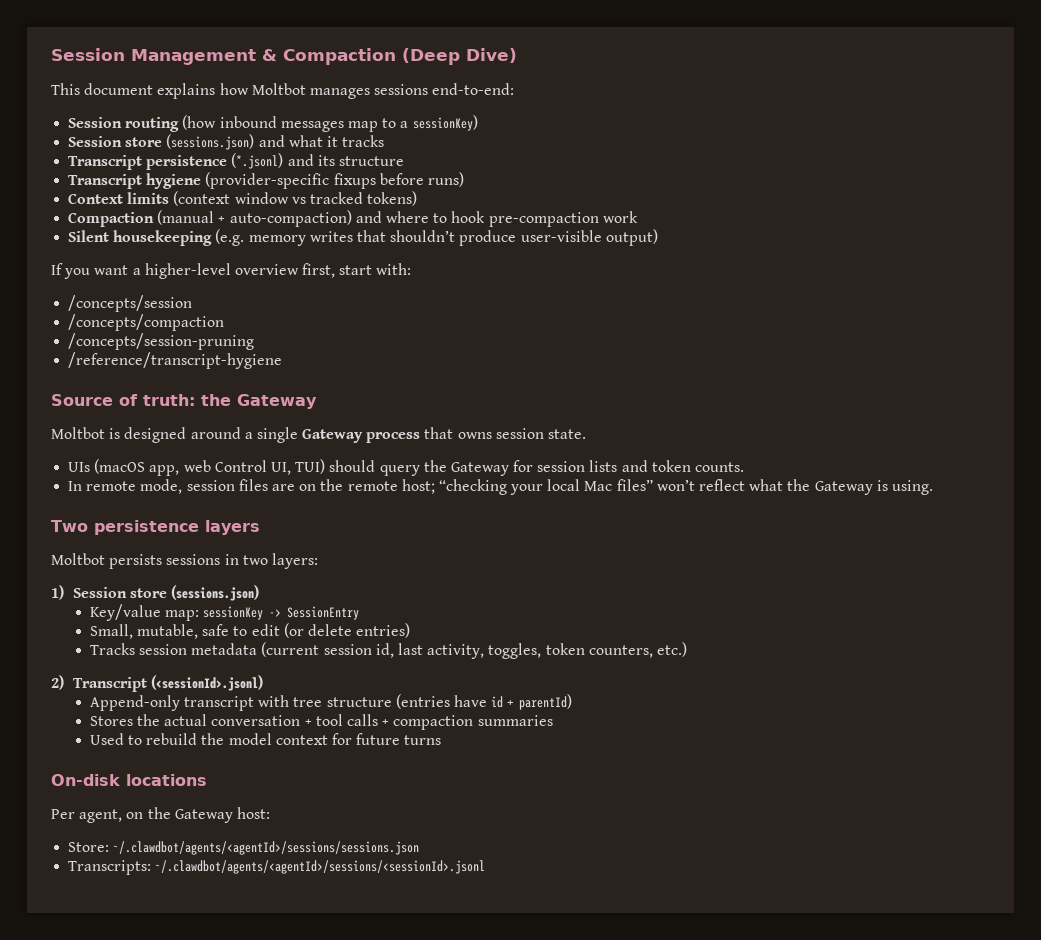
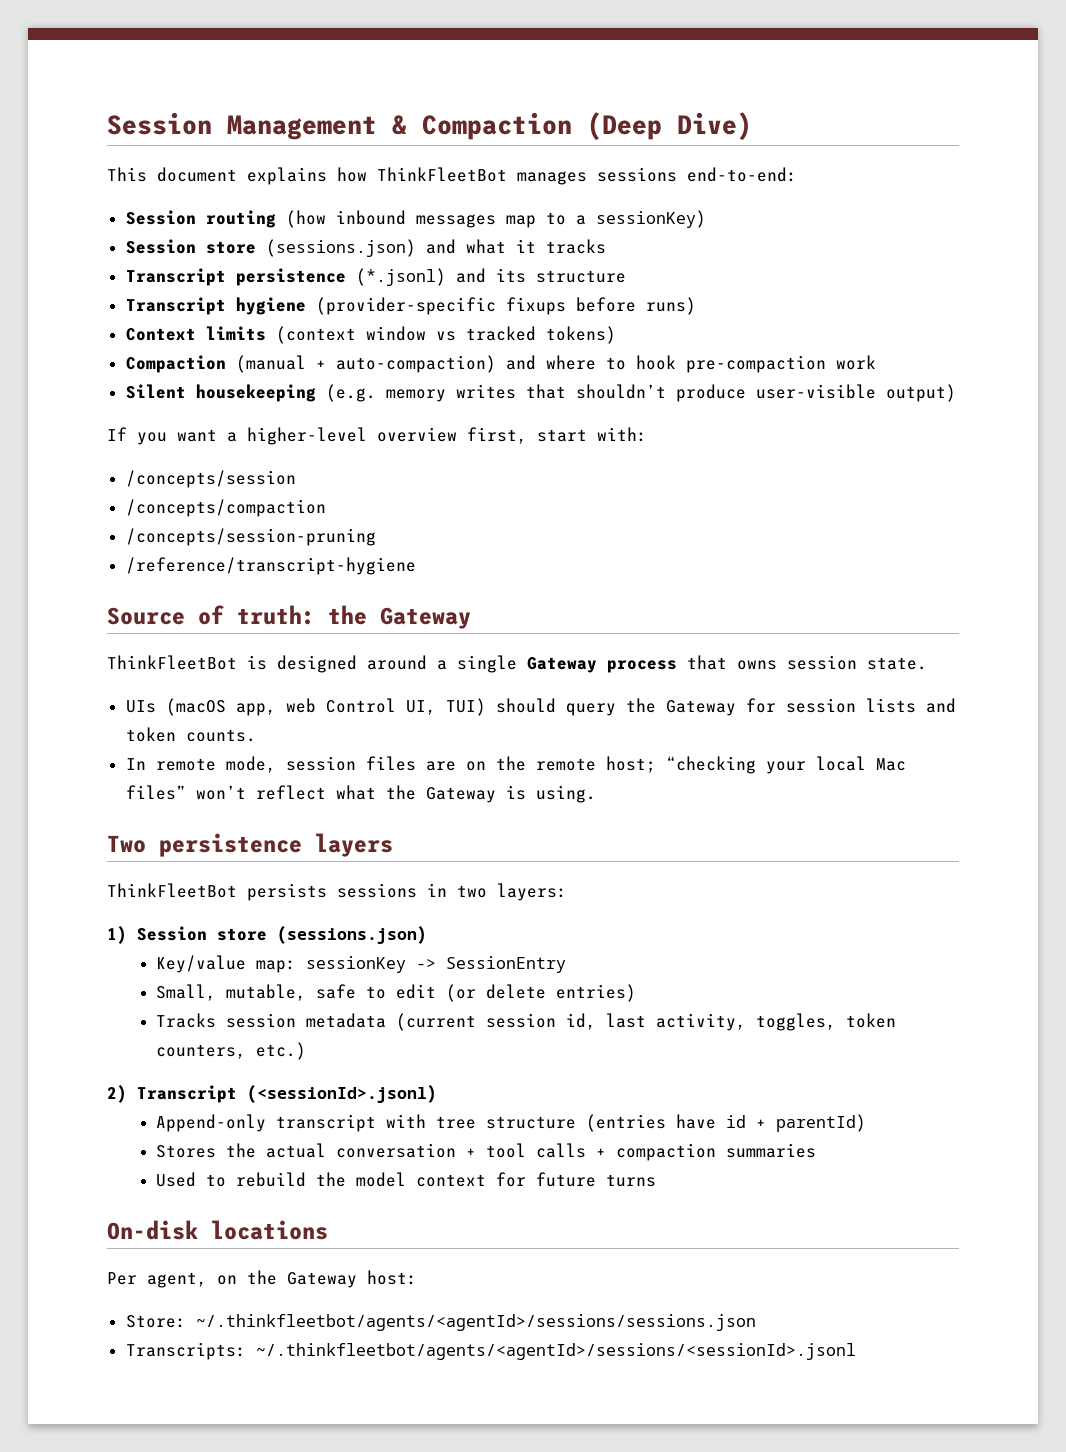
- This document explains how Moltbot manages sessions end-to-end:
+ This document explains how ThinkFleetBot manages sessions end-to-end:
- Moltbot is designed around a single Gateway process that owns session state.
+ ThinkFleetBot is designed around a single Gateway process that owns session state.
- Moltbot persists sessions in two layers:
+ ThinkFleetBot persists sessions in two layers:
- Store: ~/.clawdbot/agents/<agentId>/sessions/sessions.json
+ Store: ~/.thinkfleetbot/agents/<agentId>/sessions/sessions.json
- Transcripts: ~/.clawdbot/agents/<agentId>/sessions/<sessionId>.jsonl
+ Transcripts: ~/.thinkfleetbot/agents/<agentId>/sessions/<sessionId>.jsonl

